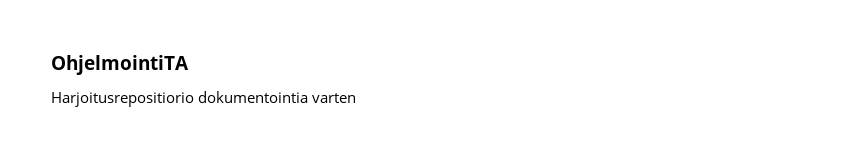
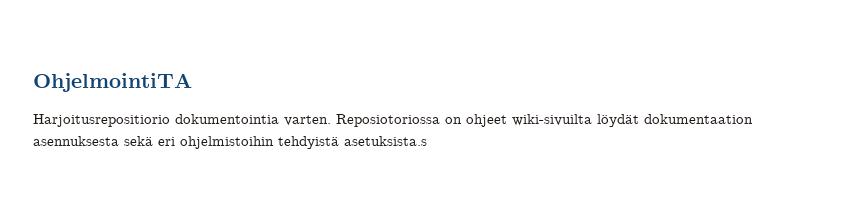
- Harjoitusrepositiorio dokumentointia varten
+ Harjoitusrepositiorio dokumentointia varten. Reposiotoriossa on ohjeet wiki-sivuilta löydät dokumentaation asennuksesta sekä eri ohjelmistoihin tehdyistä asetuksista.s

